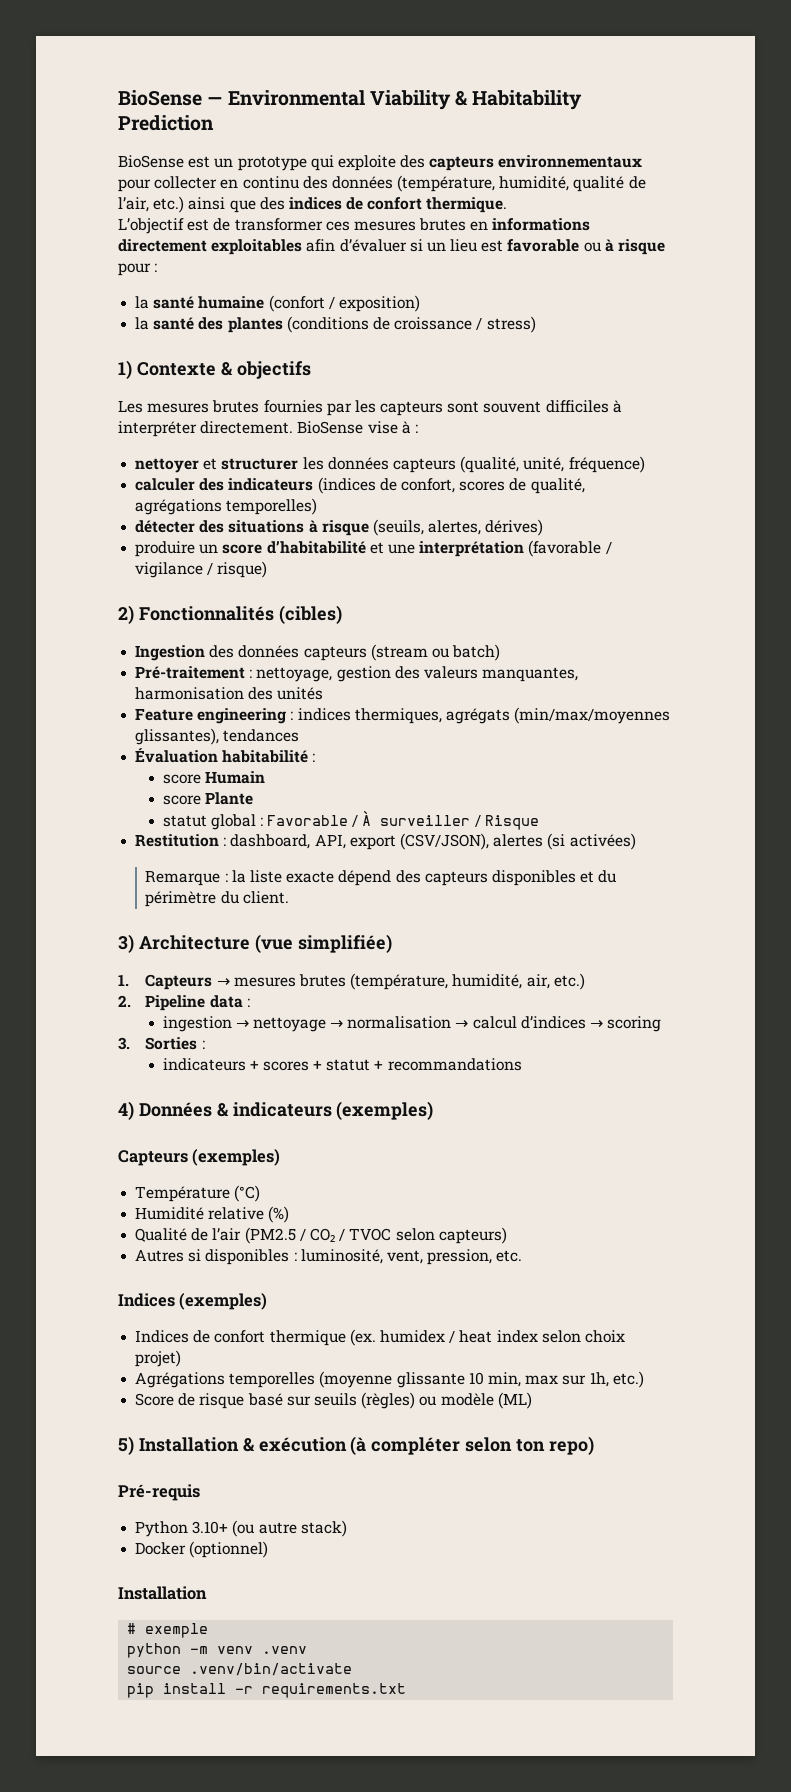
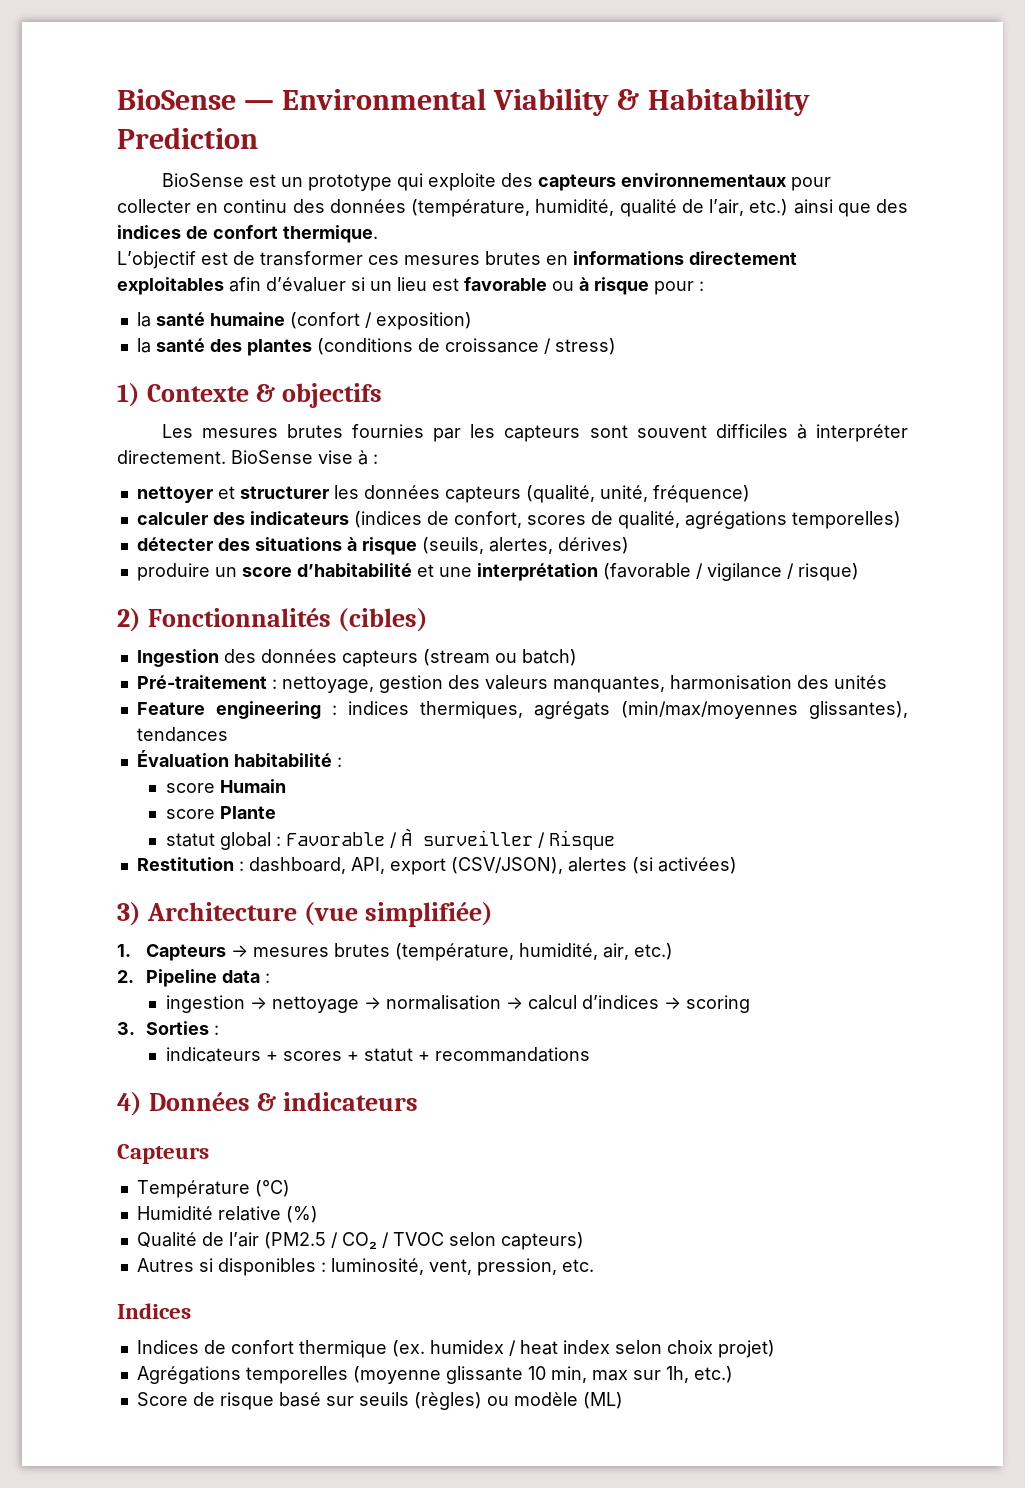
- Remarque : la liste exacte dépend des capteurs disponibles et du périmètre du client.
- 4) Données & indicateurs (exemples)
- Capteurs (exemples)
+ 4) Données & indicateurs
+ Capteurs
  Autres si disponibles : luminosité, vent, pression, etc.
- Indices (exemples)
+ Indices
- 5) Installation & exécution (à compléter selon ton repo)
- Pré-requis
- Python 3.10+ (ou autre stack)
- Docker (optionnel)
- Installation
- # exemple
- python -m venv .venv
- source .venv/bin/activate
- pip install -r requirements.txt

